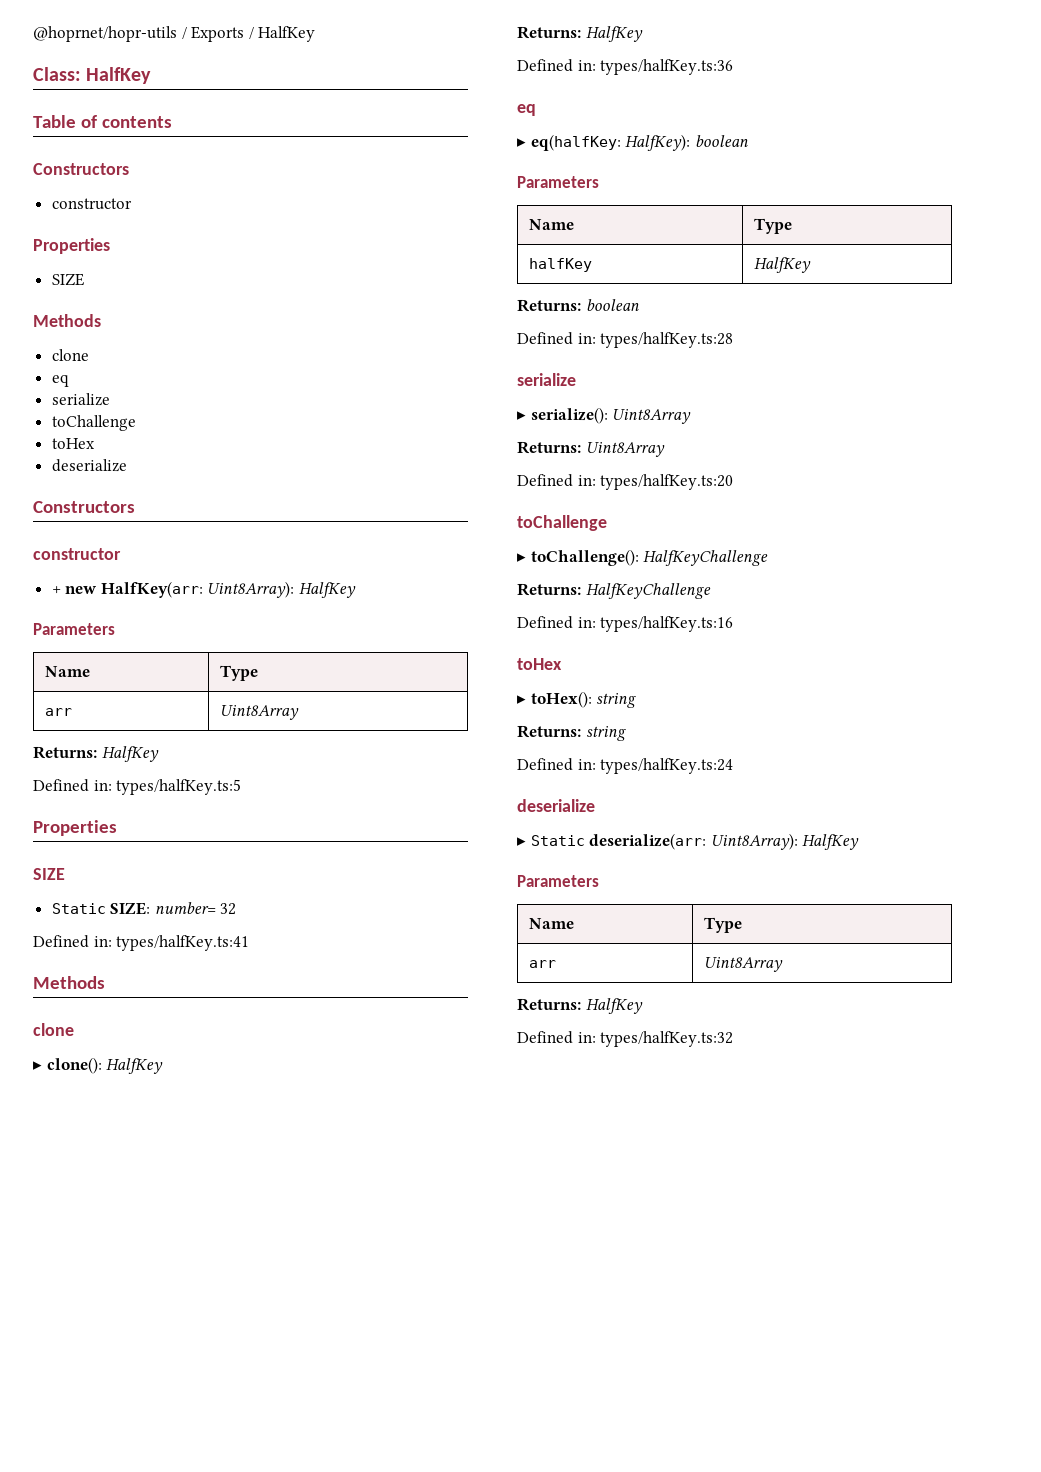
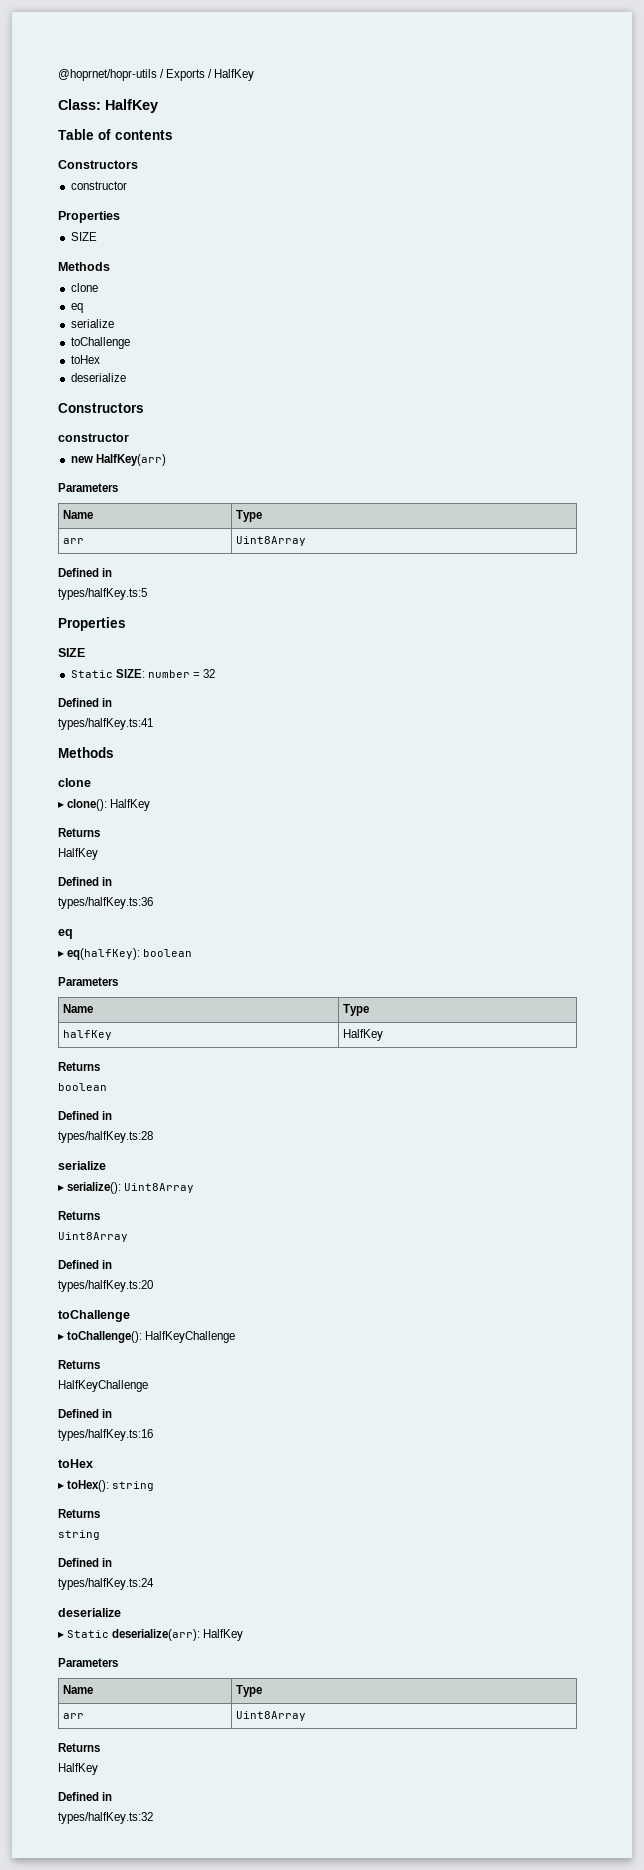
- + new HalfKey(arr: Uint8Array): HalfKey
+ new HalfKey(arr)
  Parameters
  Name | Type
  arr | Uint8Array
- Returns: HalfKey
- Defined in: types/halfKey.ts:5
+ Defined in
+ types/halfKey.ts:5
  Properties
  SIZE
- Static SIZE: number= 32
- Defined in: types/halfKey.ts:41
+ Static SIZE: number = 32
+ Defined in
+ types/halfKey.ts:41
  Methods
  clone
  ▸ clone(): HalfKey
- Returns: HalfKey
- Defined in: types/halfKey.ts:36
+ Returns
+ HalfKey
+ Defined in
+ types/halfKey.ts:36
  eq
- ▸ eq(halfKey: HalfKey): boolean
+ ▸ eq(halfKey): boolean
  Parameters
  Name | Type
  halfKey | HalfKey
- Returns: boolean
- Defined in: types/halfKey.ts:28
+ Returns
+ boolean
+ Defined in
+ types/halfKey.ts:28
  serialize
  ▸ serialize(): Uint8Array
- Returns: Uint8Array
- Defined in: types/halfKey.ts:20
+ Returns
+ Uint8Array
+ Defined in
+ types/halfKey.ts:20
  toChallenge
  ▸ toChallenge(): HalfKeyChallenge
- Returns: HalfKeyChallenge
- Defined in: types/halfKey.ts:16
+ Returns
+ HalfKeyChallenge
+ Defined in
+ types/halfKey.ts:16
  toHex
  ▸ toHex(): string
- Returns: string
- Defined in: types/halfKey.ts:24
+ Returns
+ string
+ Defined in
+ types/halfKey.ts:24
  deserialize
- ▸ Static deserialize(arr: Uint8Array): HalfKey
+ ▸ Static deserialize(arr): HalfKey
  Parameters
  Name | Type
  arr | Uint8Array
- Returns: HalfKey
- Defined in: types/halfKey.ts:32
+ Returns
+ HalfKey
+ Defined in
+ types/halfKey.ts:32

